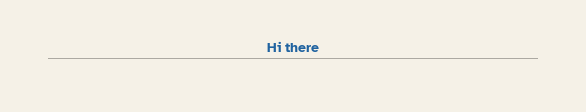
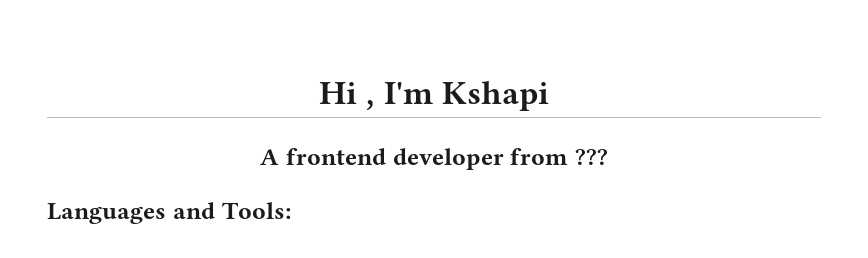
- Hi there
+ Hi , I'm Kshapi
+ A frontend developer from ???
+ Languages and Tools:

